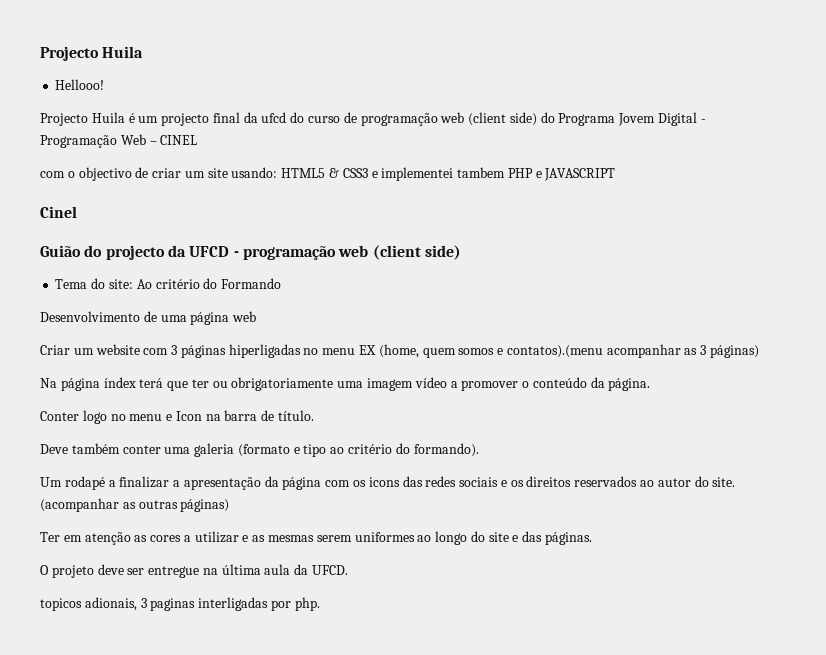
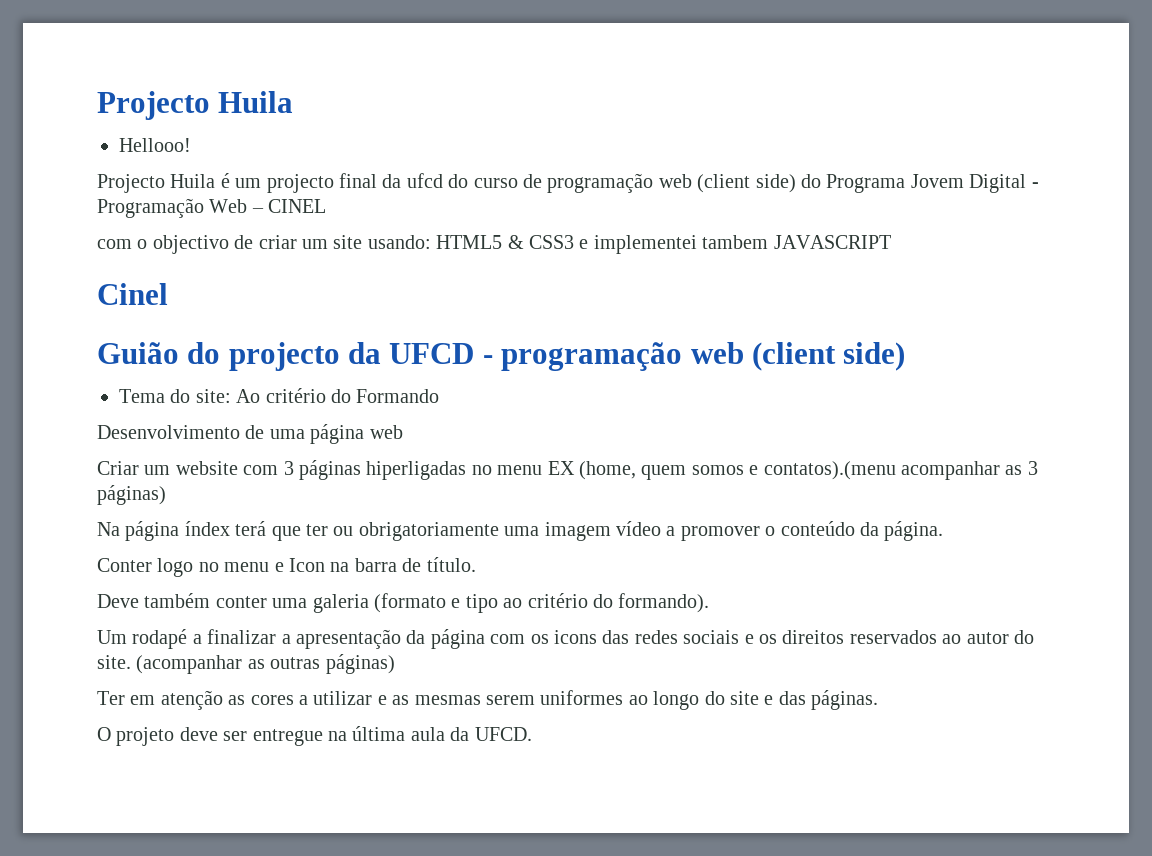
- com o objectivo de criar um site usando: HTML5 & CSS3 e implementei tambem PHP e JAVASCRIPT
+ com o objectivo de criar um site usando: HTML5 & CSS3 e implementei tambem JAVASCRIPT
- topicos adionais, 3 paginas interligadas por php.

